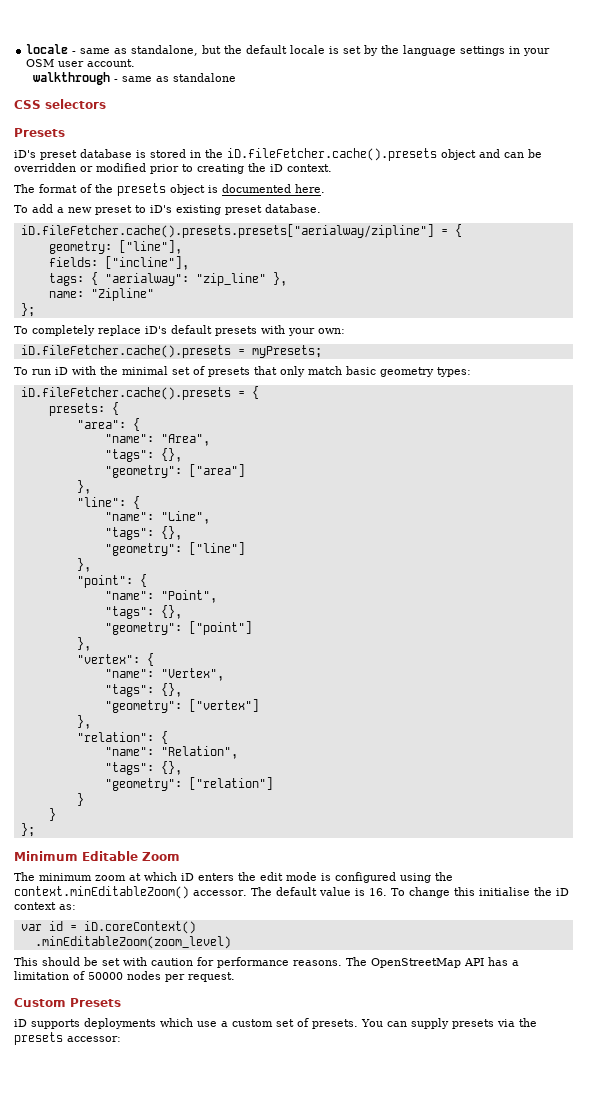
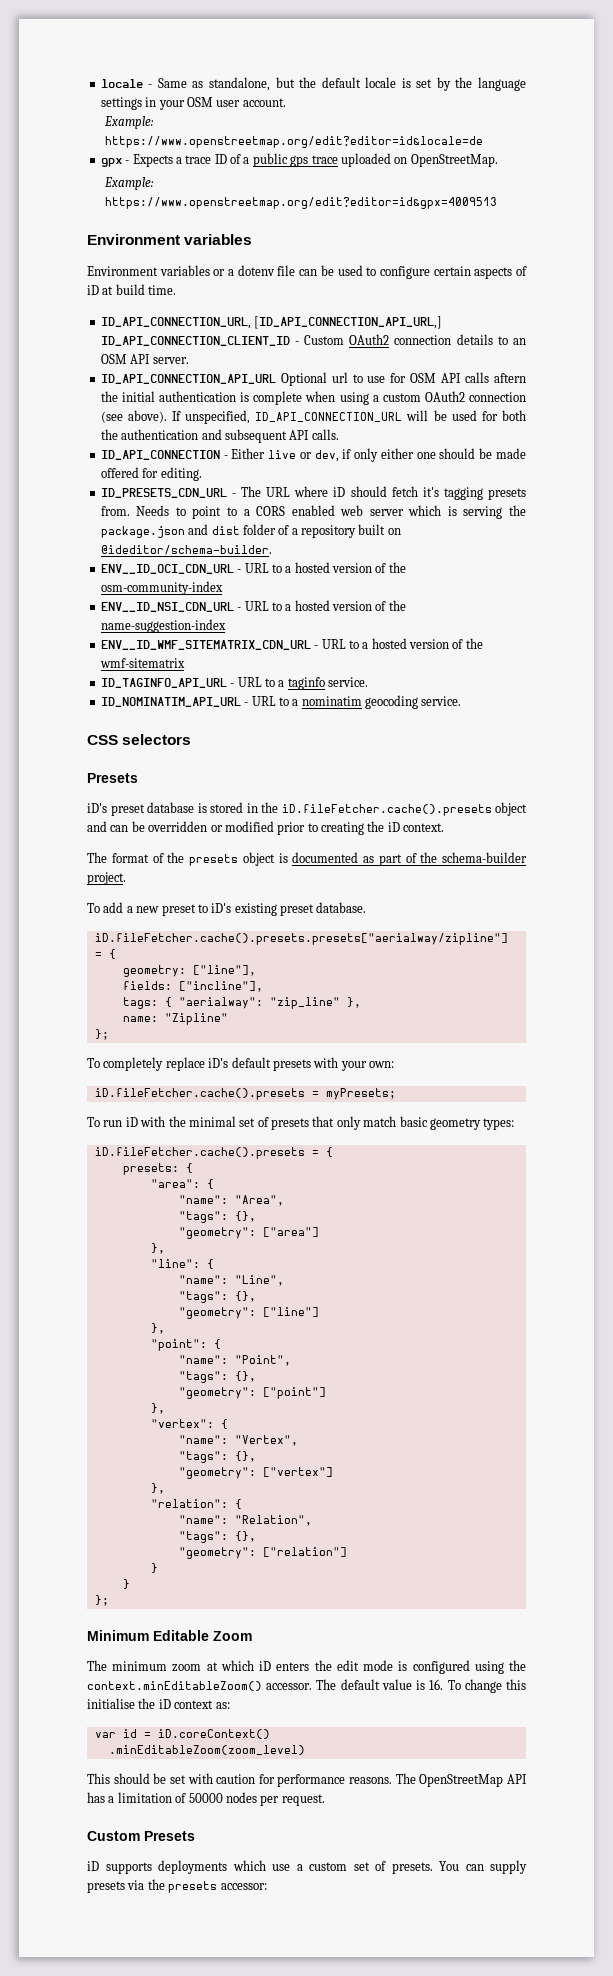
- locale - same as standalone, but the default locale is set by the language settings in your OSM user account.
+ locale - Same as standalone, but the default locale is set by the language settings in your OSM user account.
- walkthrough - same as standalone
+ Example: https://www.openstreetmap.org/edit?editor=id&locale=de
+ gpx - Expects a trace ID of a public gps trace uploaded on OpenStreetMap.
+ Example: https://www.openstreetmap.org/edit?editor=id&gpx=4009513
+ Environment variables
+ Environment variables or a dotenv file can be used to configure certain aspects of iD at build time.
+ ID_API_CONNECTION_URL, [ID_API_CONNECTION_API_URL,] ID_API_CONNECTION_CLIENT_ID - Custom OAuth2 connection details to an OSM API server.
+ ID_API_CONNECTION_API_URL Optional url to use for OSM API calls aftern the initial authentication is complete when using a custom OAuth2 connection (see above). If unspecified, ID_API_CONNECTION_URL will be used for both the authentication and subsequent API calls.
+ ID_API_CONNECTION - Either live or dev, if only either one should be made offered for editing.
+ ID_PRESETS_CDN_URL - The URL where iD should fetch it's tagging presets from. Needs to point to a CORS enabled web server which is serving the package.json and dist folder of a repository built on @ideditor/schema-builder.
+ ENV__ID_OCI_CDN_URL - URL to a hosted version of the osm-community-index
+ ENV__ID_NSI_CDN_URL - URL to a hosted version of the name-suggestion-index
+ ENV__ID_WMF_SITEMATRIX_CDN_URL - URL to a hosted version of the wmf-sitematrix
+ ID_TAGINFO_API_URL - URL to a taginfo service.
+ ID_NOMINATIM_API_URL - URL to a nominatim geocoding service.
- The format of the presets object is documented here.
+ The format of the presets object is documented as part of the schema-builder project.

